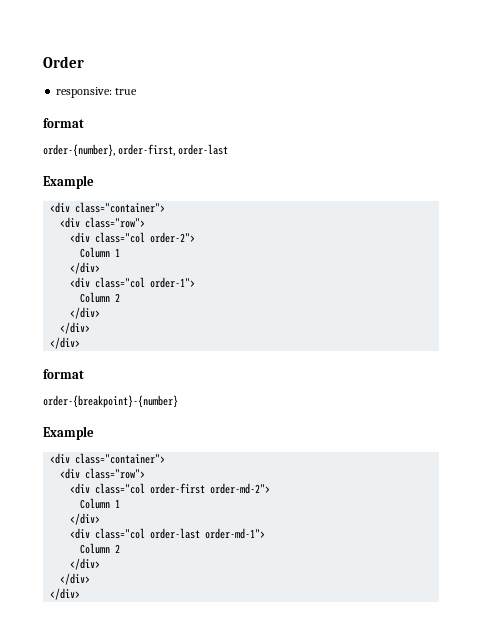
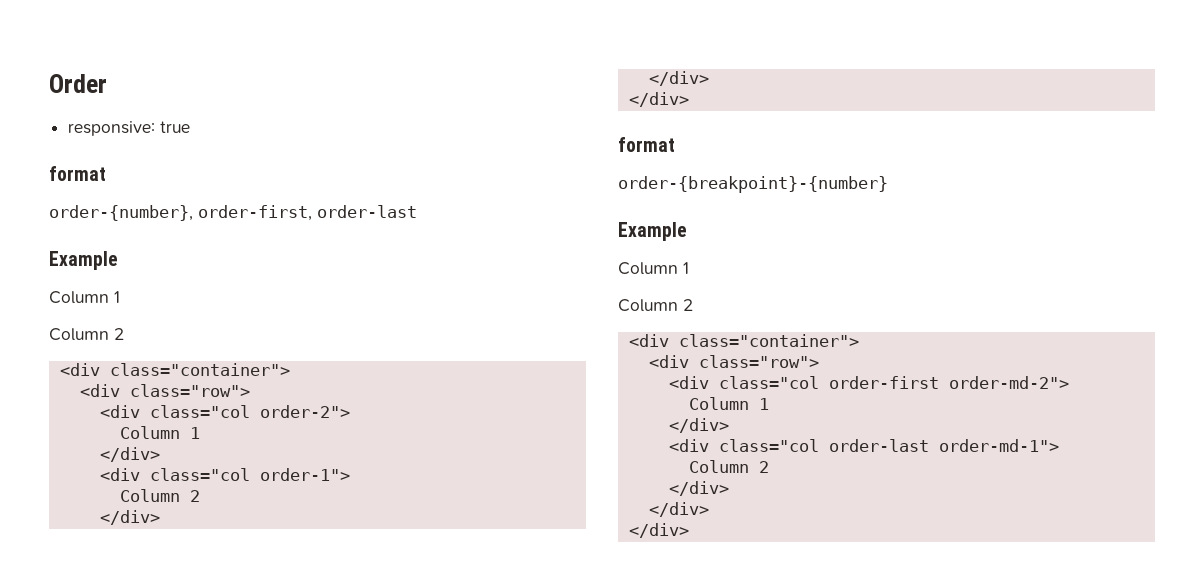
  order-{number}, order-first, order-last
  Example
+ Column 1
+ Column 2
  order-{breakpoint}-{number}
  Example
+ Column 1
+ Column 2

